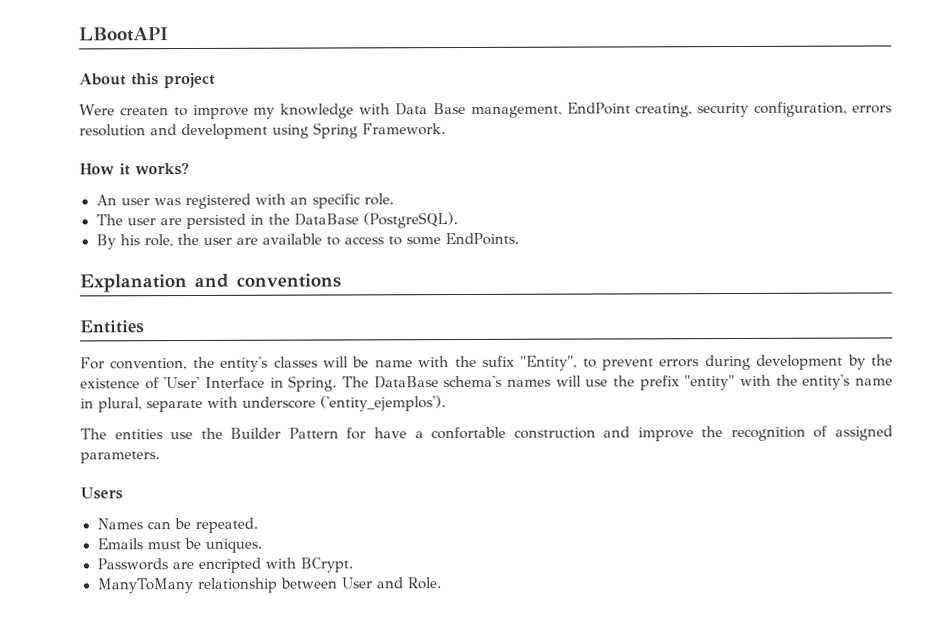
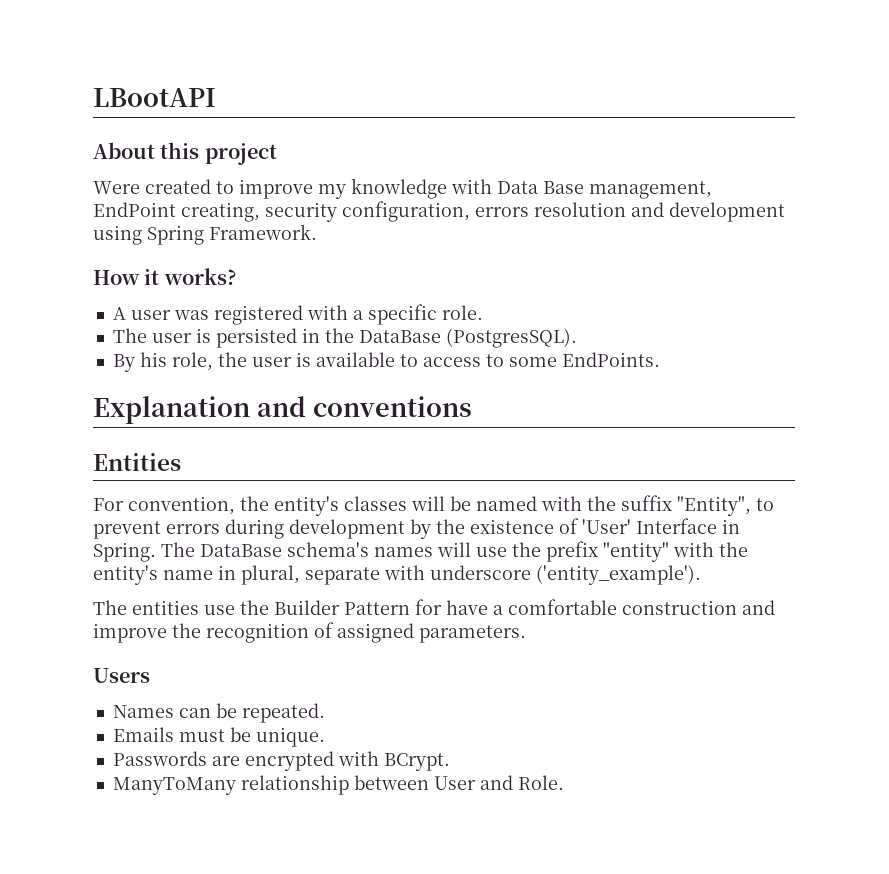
- Were createn to improve my knowledge with Data Base management, EndPoint creating, security configuration, errors resolution and development using Spring Framework.
+ Were created to improve my knowledge with Data Base management, EndPoint creating, security configuration, errors resolution and development using Spring Framework.
- An user was registered with an specific role.
+ A user was registered with a specific role.
- The user are persisted in the DataBase (PostgreSQL).
+ The user is persisted in the DataBase (PostgresSQL).
- By his role, the user are available to access to some EndPoints.
+ By his role, the user is available to access to some EndPoints.
- For convention, the entity's classes will be name with the sufix "Entity", to prevent errors during development by the existence of 'User' Interface in Spring.
+ For convention, the entity's classes will be named with the suffix "Entity", to prevent errors during development by the existence of 'User' Interface in Spring.
- The DataBase schema's names will use the prefix "entity" with the entity's name in plural, separate with underscore ('entity_ejemplos').
+ The DataBase schema's names will use the prefix "entity" with the entity's name in plural, separate with underscore ('entity_example').
- The entities use the Builder Pattern for have a confortable construction and improve the recognition of assigned parameters.
+ The entities use the Builder Pattern for have a comfortable construction and improve the recognition of assigned parameters.
- Emails must be uniques.
+ Emails must be unique.
- Passwords are encripted with BCrypt.
+ Passwords are encrypted with BCrypt.

